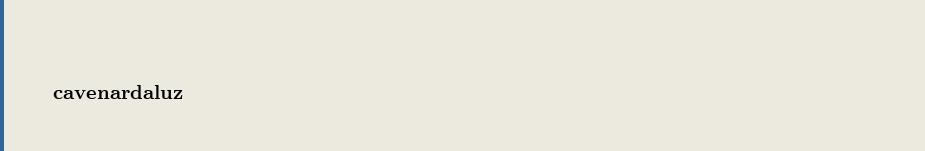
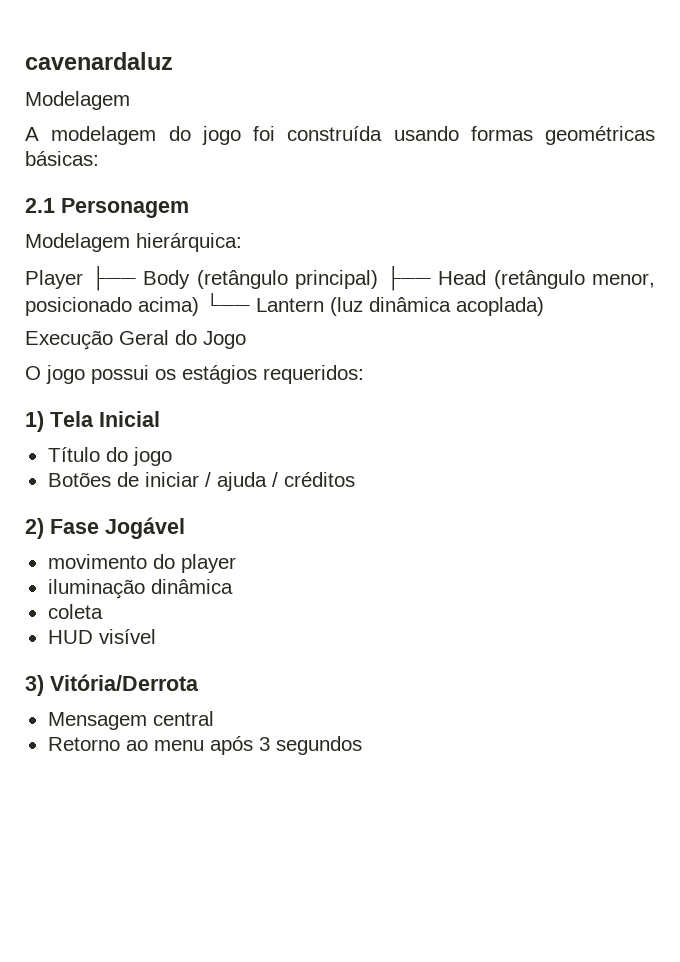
  cavenardaluz
+ Modelagem
+ A modelagem do jogo foi construída usando formas geométricas básicas:
+ 2.1 Personagem
+ Modelagem hierárquica:
+ Player ├── Body (retângulo principal) ├── Head (retângulo menor, posicionado acima) └── Lantern (luz dinâmica acoplada)
+ Execução Geral do Jogo
+ O jogo possui os estágios requeridos:
+ 1) Tela Inicial
+ Título do jogo
+ Botões de iniciar / ajuda / créditos
+ 2) Fase Jogável
+ movimento do player
+ iluminação dinâmica
+ coleta
+ HUD visível
+ 3) Vitória/Derrota
+ Mensagem central
+ Retorno ao menu após 3 segundos

